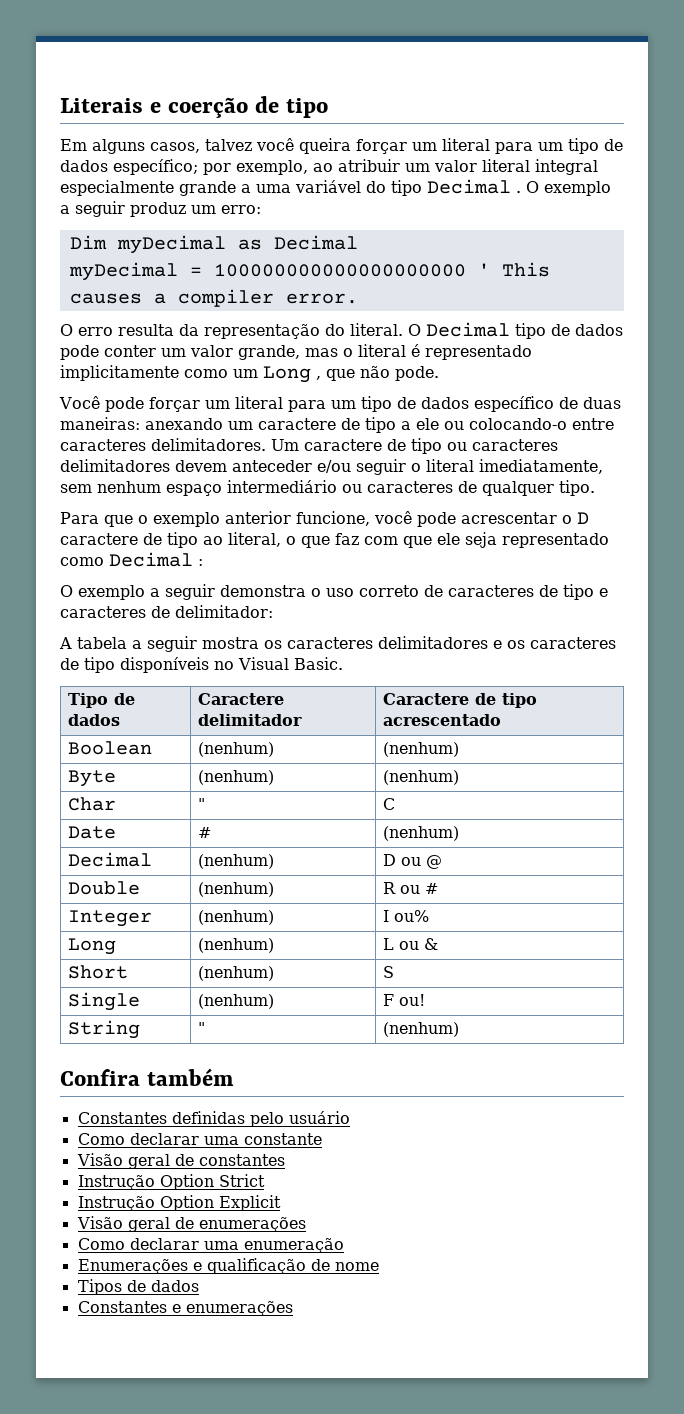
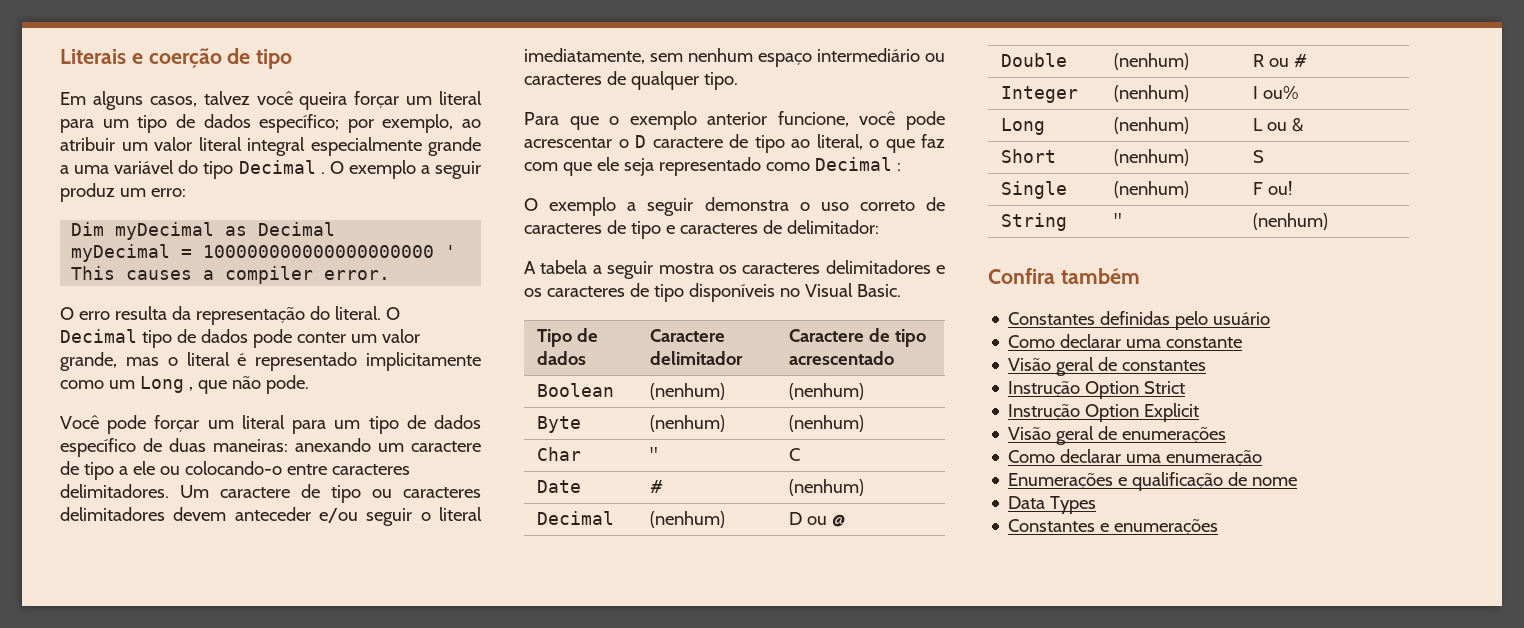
- Tipos de dados
+ Data Types

